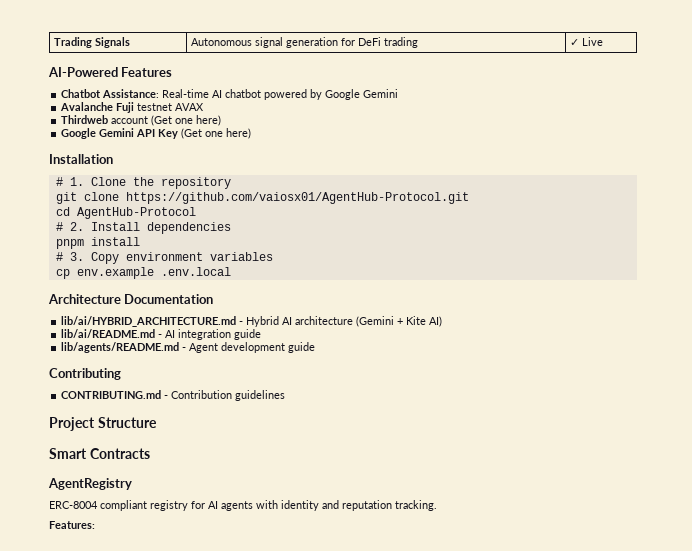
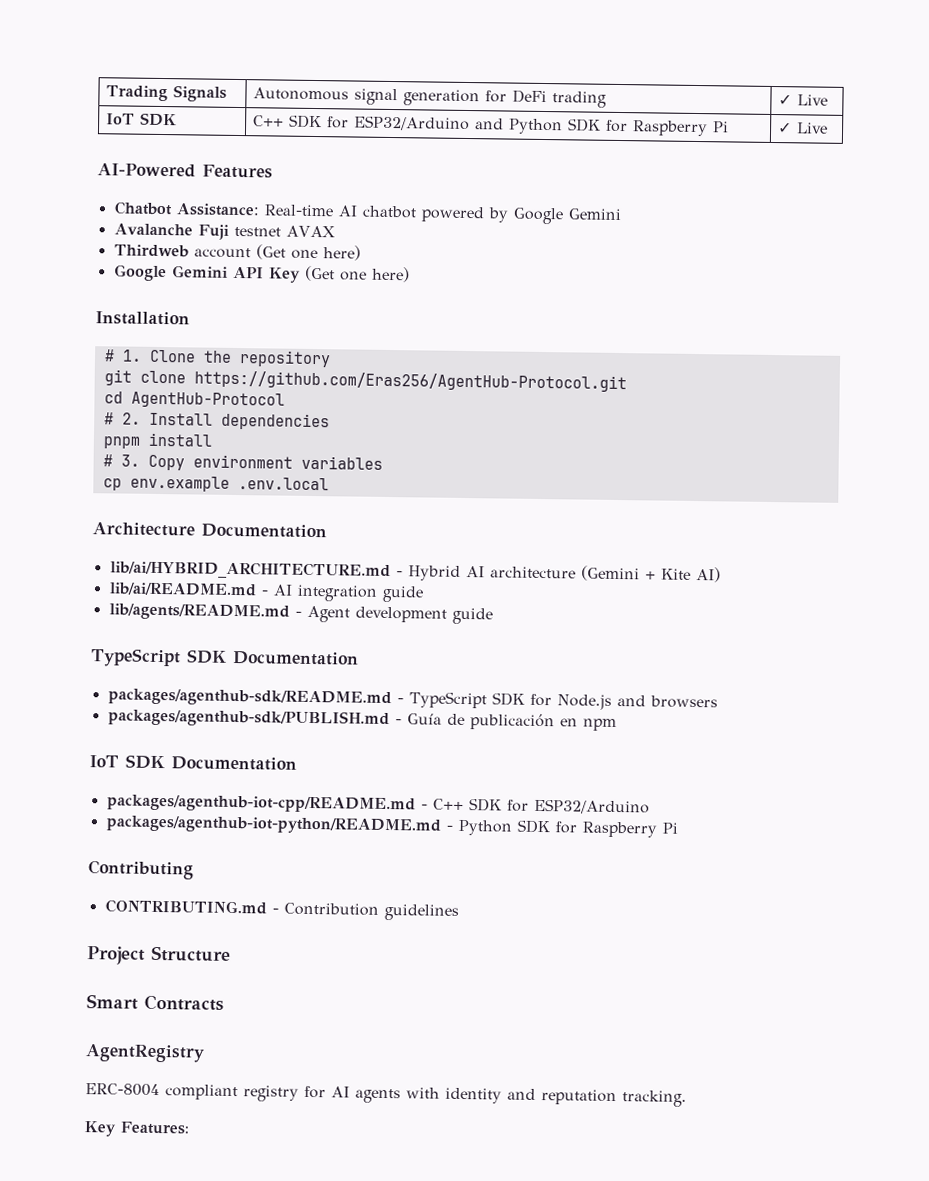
+ IoT SDK | C++ SDK for ESP32/Arduino and Python SDK for Raspberry Pi | ✓ Live
- git clone https://github.com/vaiosx01/AgentHub-Protocol.git
+ git clone https://github.com/Eras256/AgentHub-Protocol.git
+ TypeScript SDK Documentation
+ packages/agenthub-sdk/README.md - TypeScript SDK for Node.js and browsers
+ packages/agenthub-sdk/PUBLISH.md - Guía de publicación en npm
+ IoT SDK Documentation
+ packages/agenthub-iot-cpp/README.md - C++ SDK for ESP32/Arduino
+ packages/agenthub-iot-python/README.md - Python SDK for Raspberry Pi
- Features:
+ Key Features:

